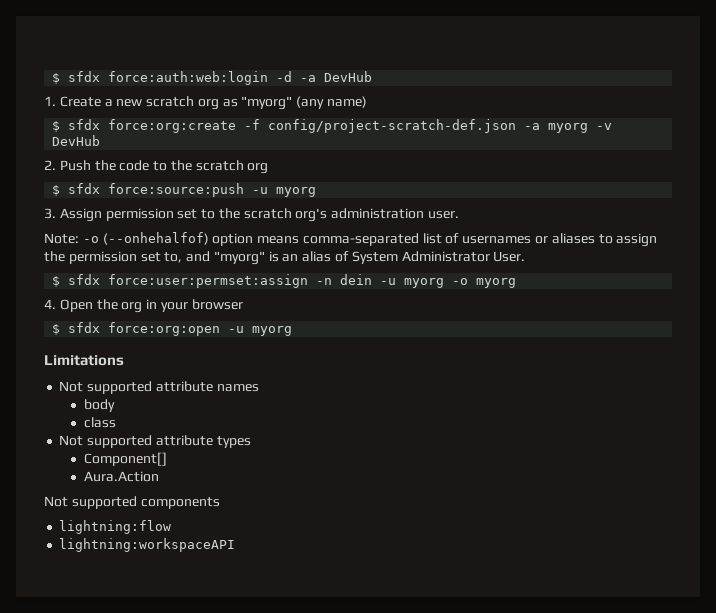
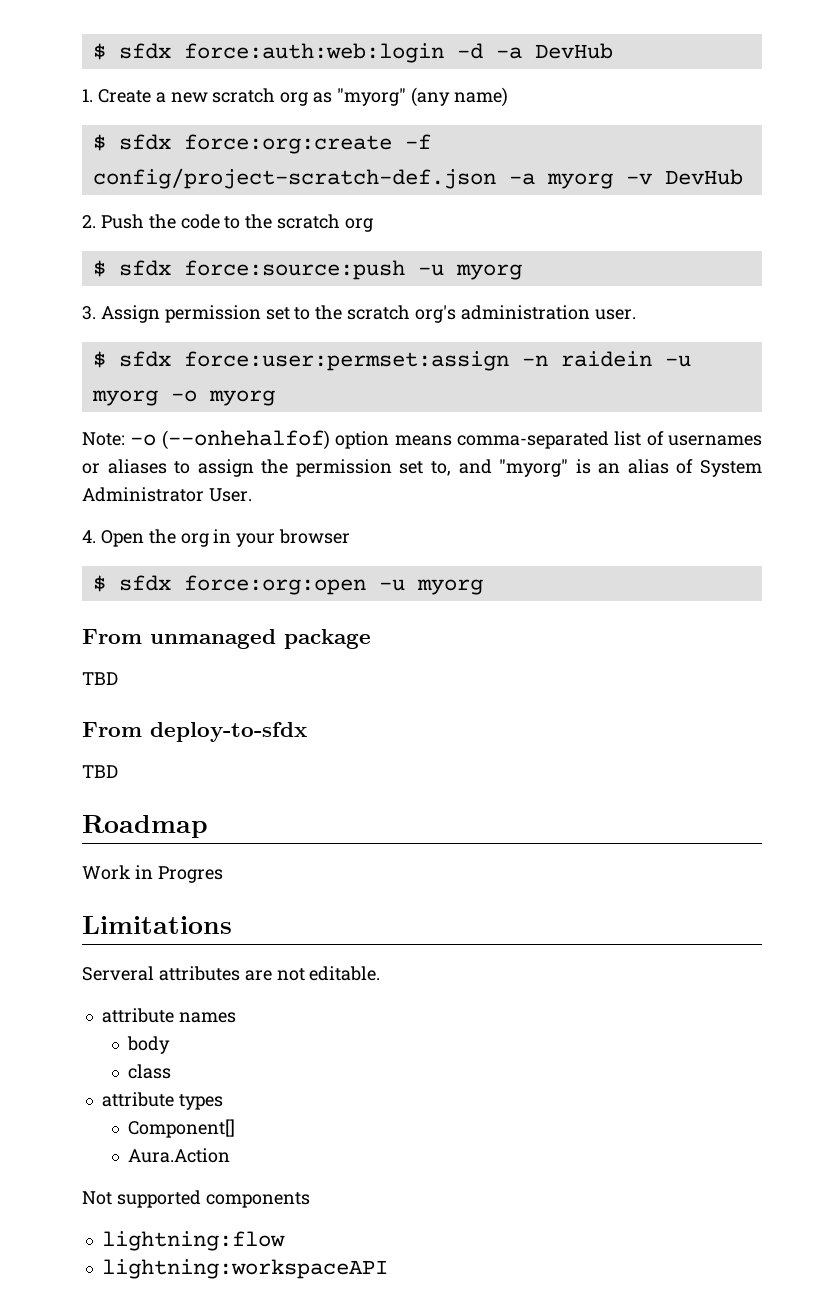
+ $ sfdx force:user:permset:assign -n raidein -u myorg -o myorg
- $ sfdx force:user:permset:assign -n dein -u myorg -o myorg
+ From unmanaged package
+ TBD
+ From deploy-to-sfdx
+ TBD
+ Roadmap
+ Work in Progres
  Limitations
- Not supported attribute names
+ Serveral attributes are not editable.
+ attribute names
- Not supported attribute types
+ attribute types

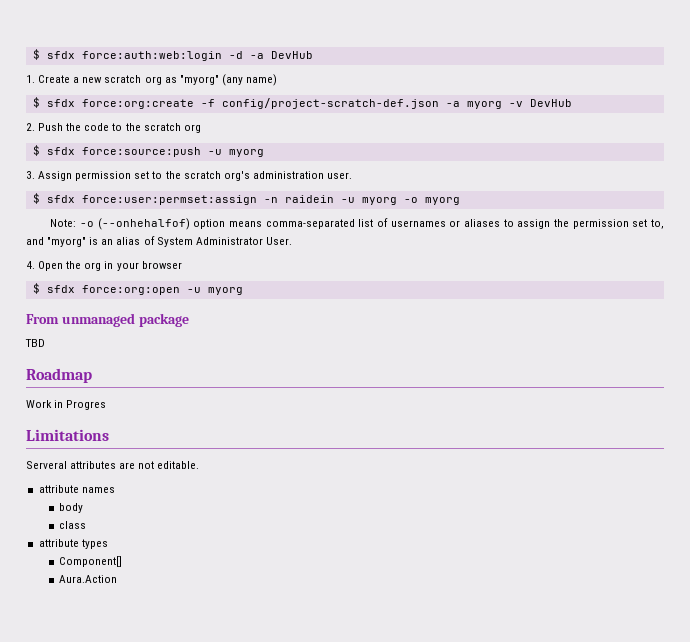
- From deploy-to-sfdx
- TBD
- Not supported components
- lightning:flow
- lightning:workspaceAPI

